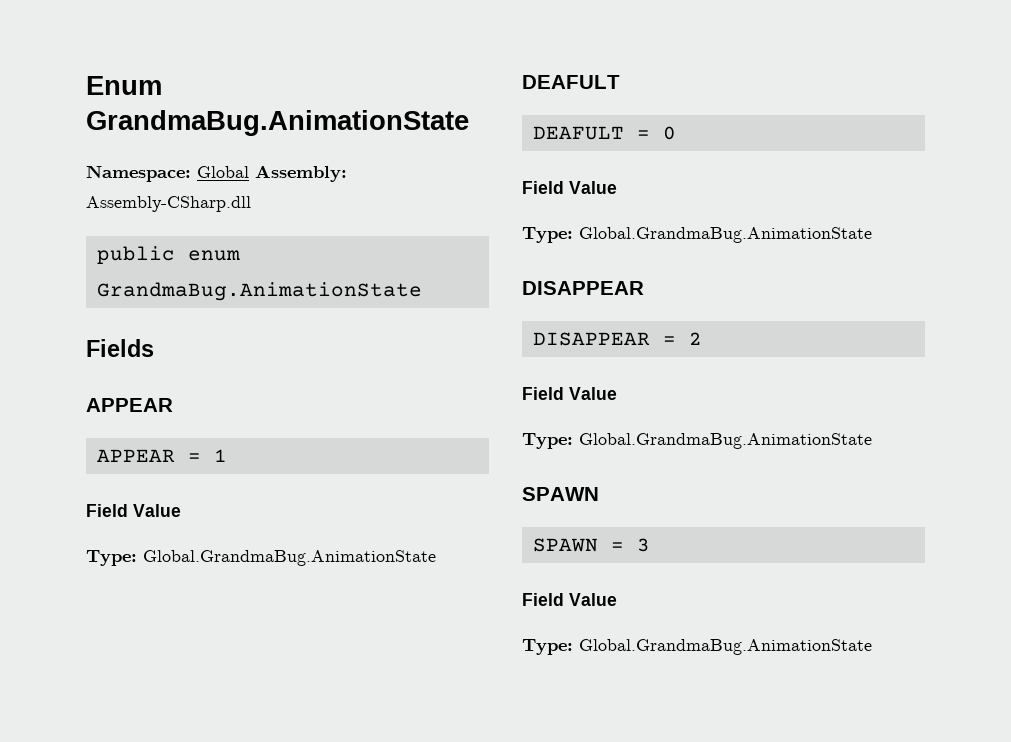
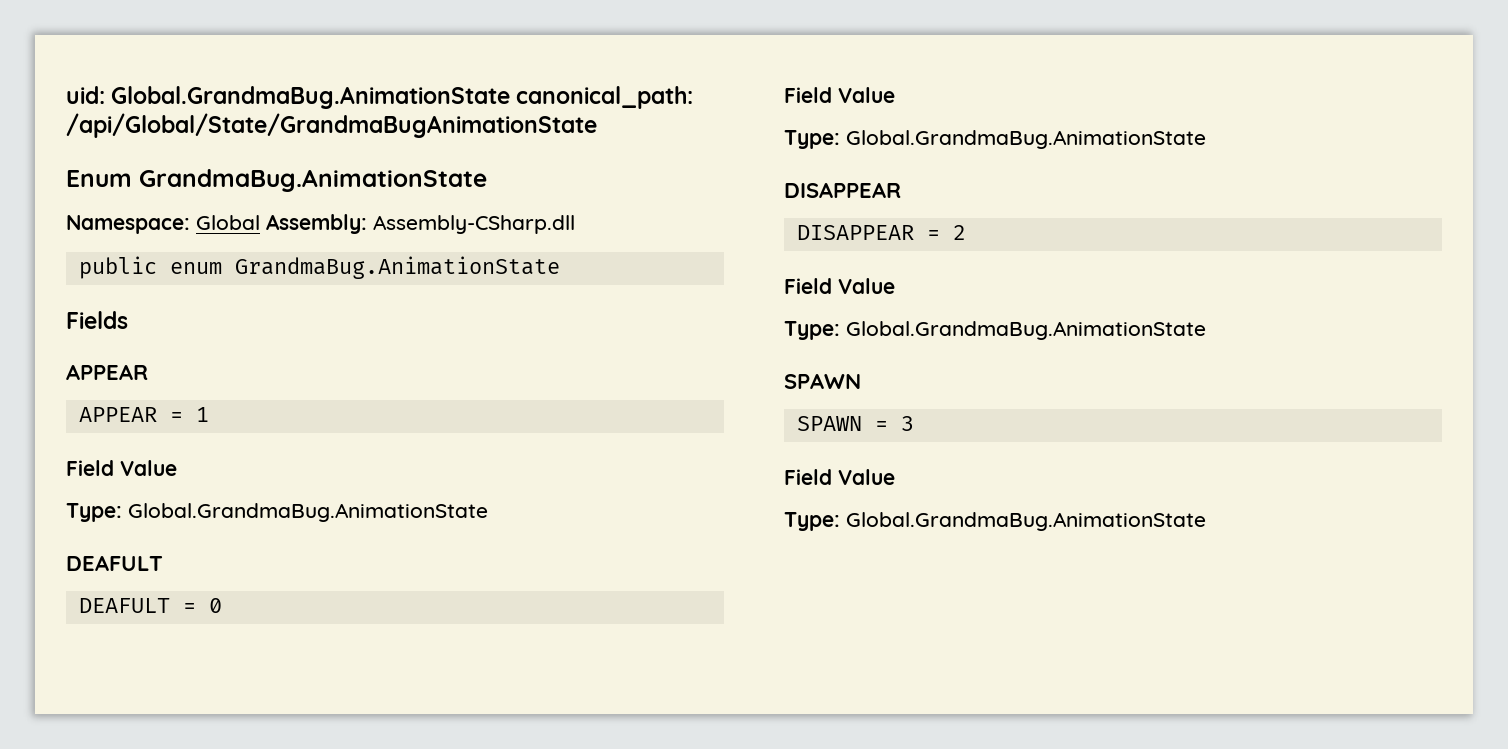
+ uid: Global.GrandmaBug.AnimationState canonical_path: /api/Global/State/GrandmaBugAnimationState

